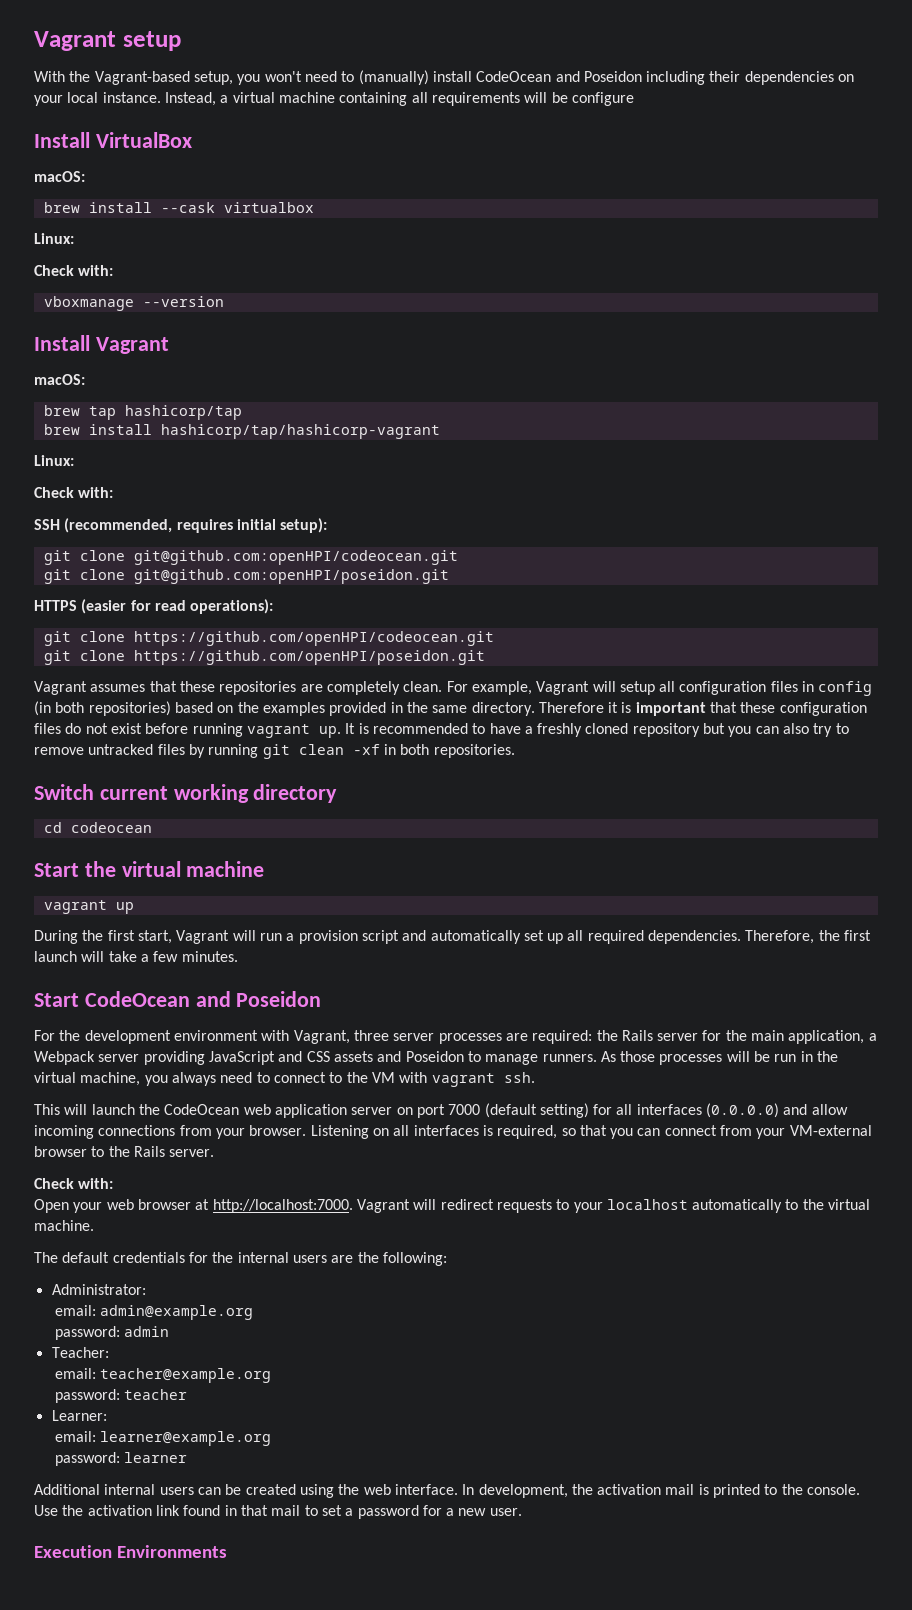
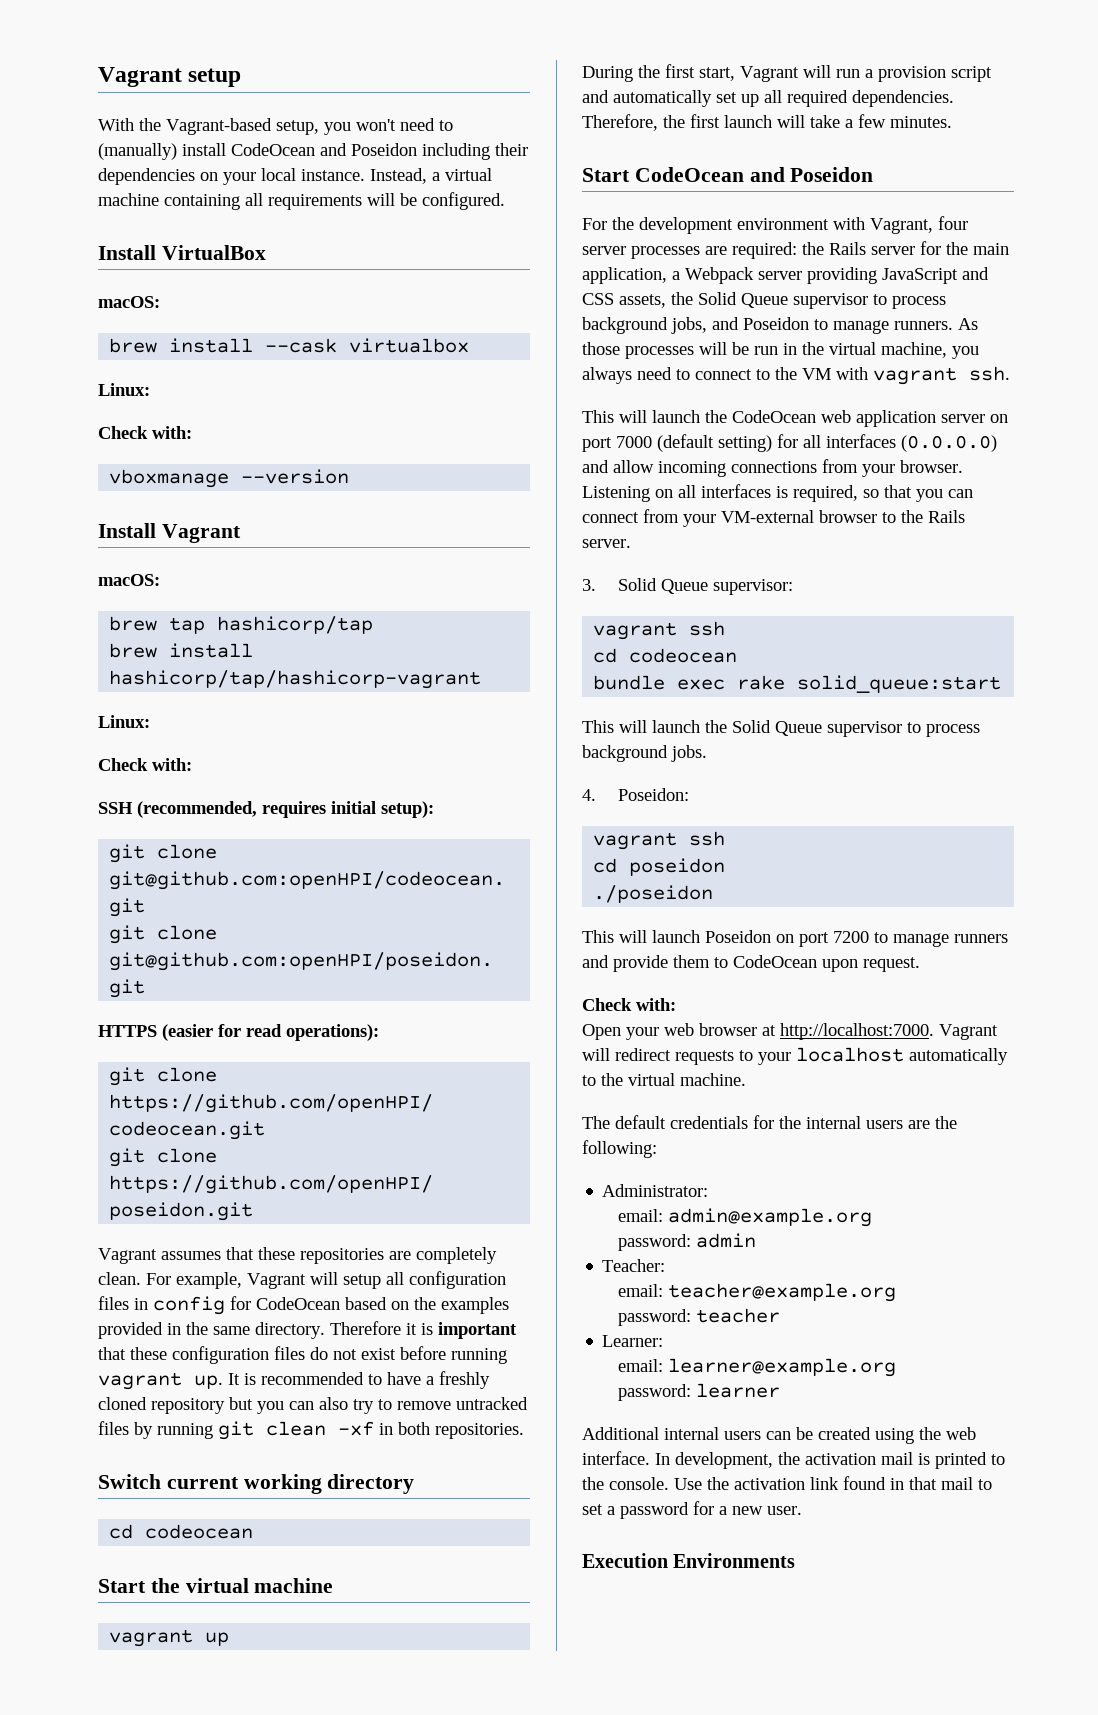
- Instead, a virtual machine containing all requirements will be configure
+ Instead, a virtual machine containing all requirements will be configured.
- For example, Vagrant will setup all configuration files in config (in both repositories) based on the examples provided in the same directory.
+ For example, Vagrant will setup all configuration files in config for CodeOcean based on the examples provided in the same directory.
- For the development environment with Vagrant, three server processes are required: the Rails server for the main application, a Webpack server providing JavaScript and CSS assets and Poseidon to manage runners.
+ For the development environment with Vagrant, four server processes are required: the Rails server for the main application, a Webpack server providing JavaScript and CSS assets, the Solid Queue supervisor to process background jobs, and Poseidon to manage runners.
+ 3. Solid Queue supervisor:
+ vagrant ssh
+ cd codeocean
+ bundle exec rake solid_queue:start
+ This will launch the Solid Queue supervisor to process background jobs.
+ 4. Poseidon:
+ vagrant ssh
+ cd poseidon
+ ./poseidon
+ This will launch Poseidon on port 7200 to manage runners and provide them to CodeOcean upon request.

